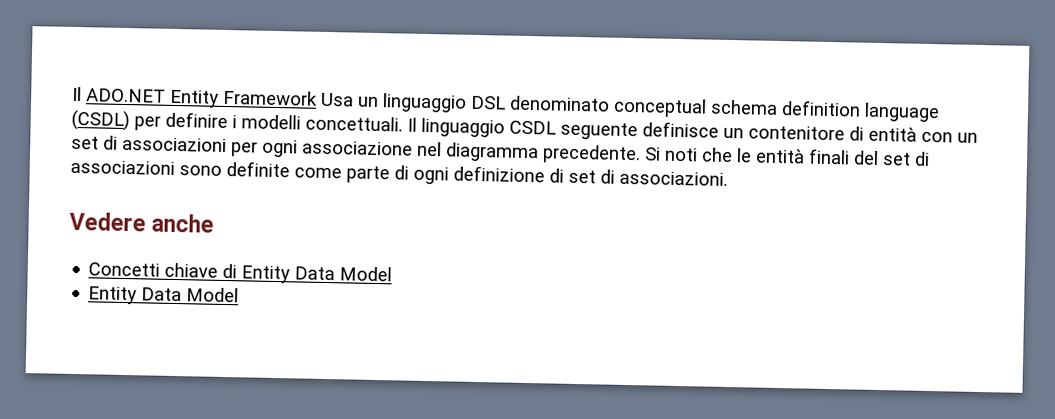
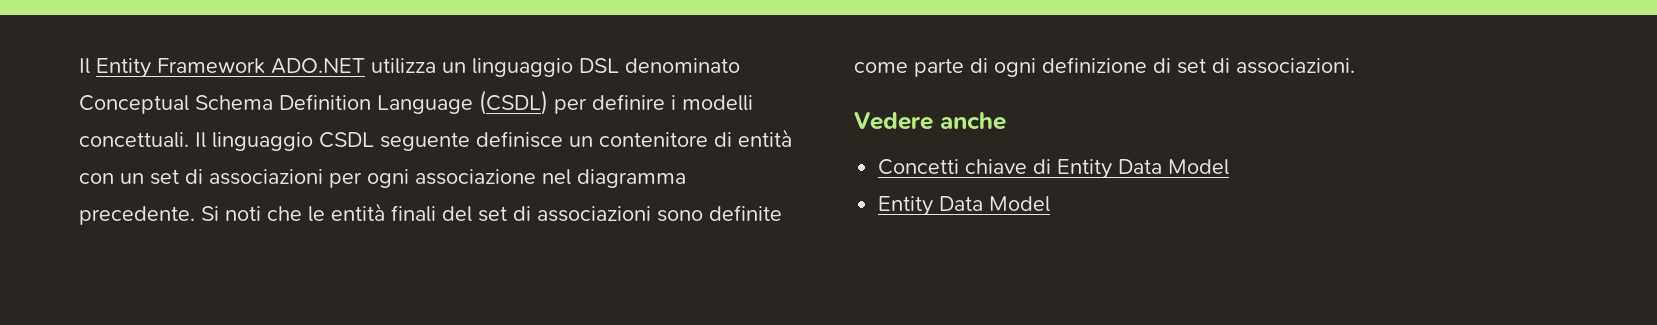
- Il ADO.NET Entity Framework Usa un linguaggio DSL denominato conceptual schema definition language (CSDL) per definire i modelli concettuali.
+ Il Entity Framework ADO.NET utilizza un linguaggio DSL denominato Conceptual Schema Definition Language (CSDL) per definire i modelli concettuali.

